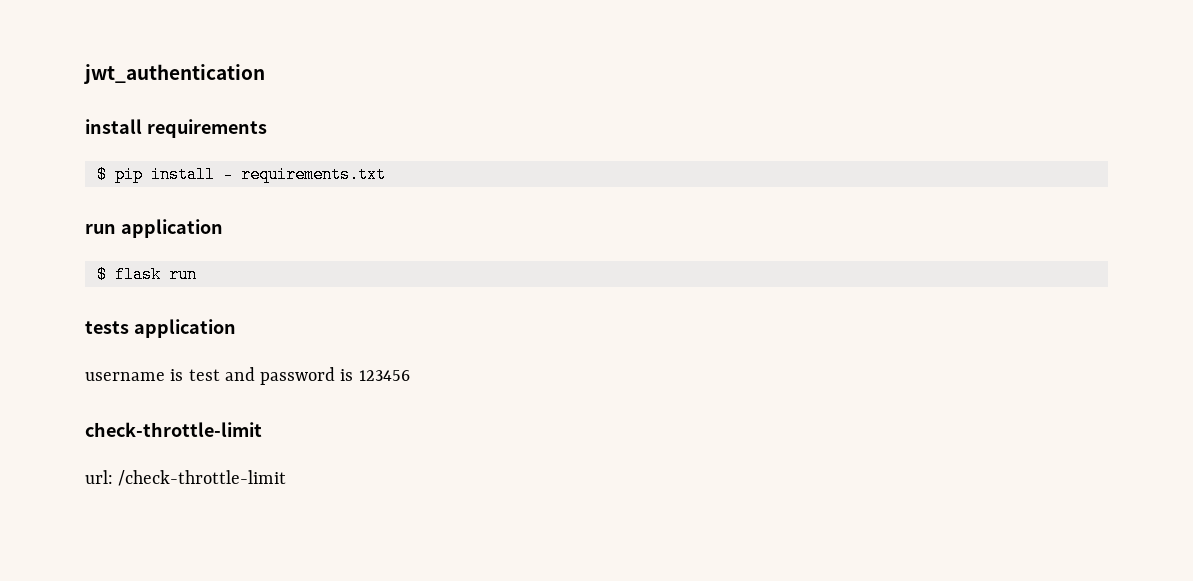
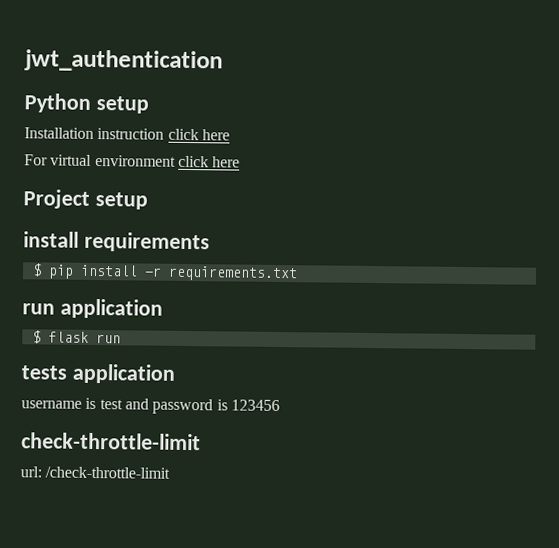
+ Python setup
+ Installation instruction click here
+ For virtual environment click here
+ Project setup
- $ pip install - requirements.txt
+ $ pip install -r requirements.txt

